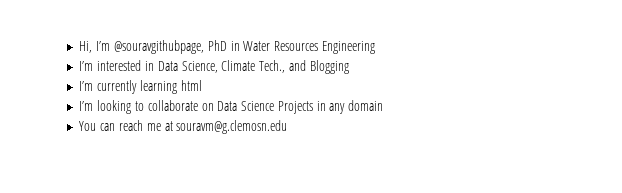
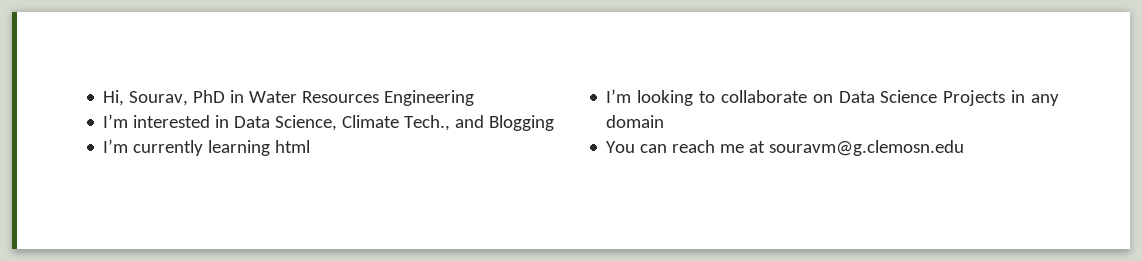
- Hi, I’m @souravgithubpage, PhD in Water Resources Engineering
+ Hi, Sourav, PhD in Water Resources Engineering

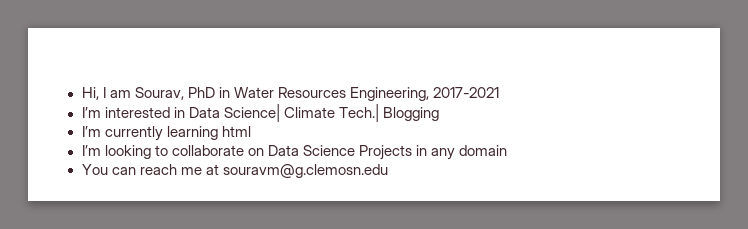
- Hi, Sourav, PhD in Water Resources Engineering
+ Hi, I am Sourav, PhD in Water Resources Engineering, 2017-2021
- I’m interested in Data Science, Climate Tech., and Blogging
+ I’m interested in Data Science| Climate Tech.| Blogging

